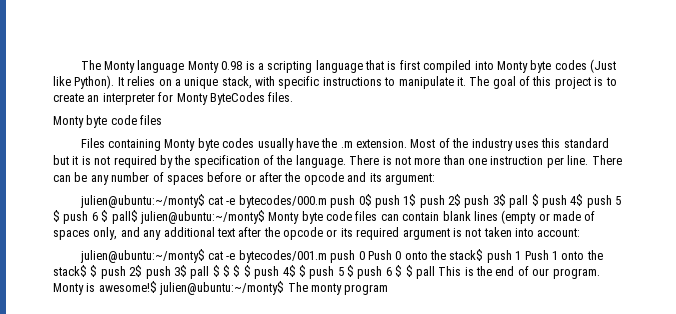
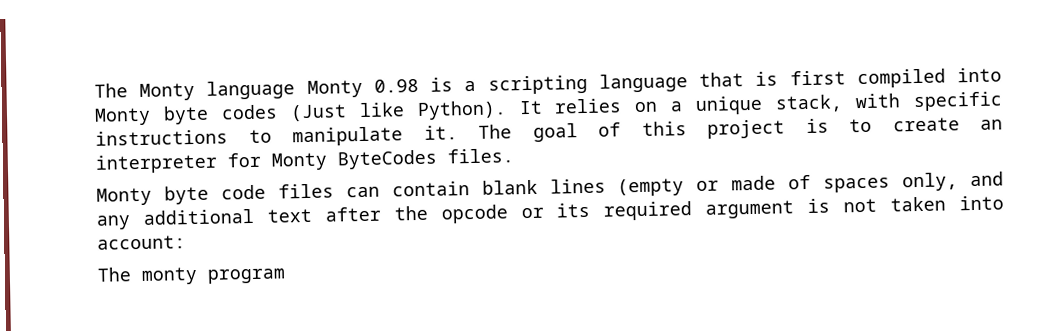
  The goal of this project is to create an interpreter for Monty ByteCodes files.
- Monty byte code files
- Files containing Monty byte codes usually have the .m extension. Most of the industry uses this standard but it is not required by the specification of the language. There is not more than one instruction per line. There can be any number of spaces before or after the opcode and its argument:
- julien@ubuntu:~/monty$ cat -e bytecodes/000.m push 0$ push 1$ push 2$ push 3$ pall $ push 4$ push 5 $ push 6 $ pall$ julien@ubuntu:~/monty$ Monty byte code files can contain blank lines (empty or made of spaces only, and any additional text after the opcode or its required argument is not taken into account:
+ Monty byte code files can contain blank lines (empty or made of spaces only, and any additional text after the opcode or its required argument is not taken into account:
- julien@ubuntu:~/monty$ cat -e bytecodes/001.m push 0 Push 0 onto the stack$ push 1 Push 1 onto the stack$ $ push 2$ push 3$ pall $ $ $ $ push 4$ $ push 5 $ push 6 $ $ pall This is the end of our program. Monty is awesome!$ julien@ubuntu:~/monty$ The monty program
+ The monty program

